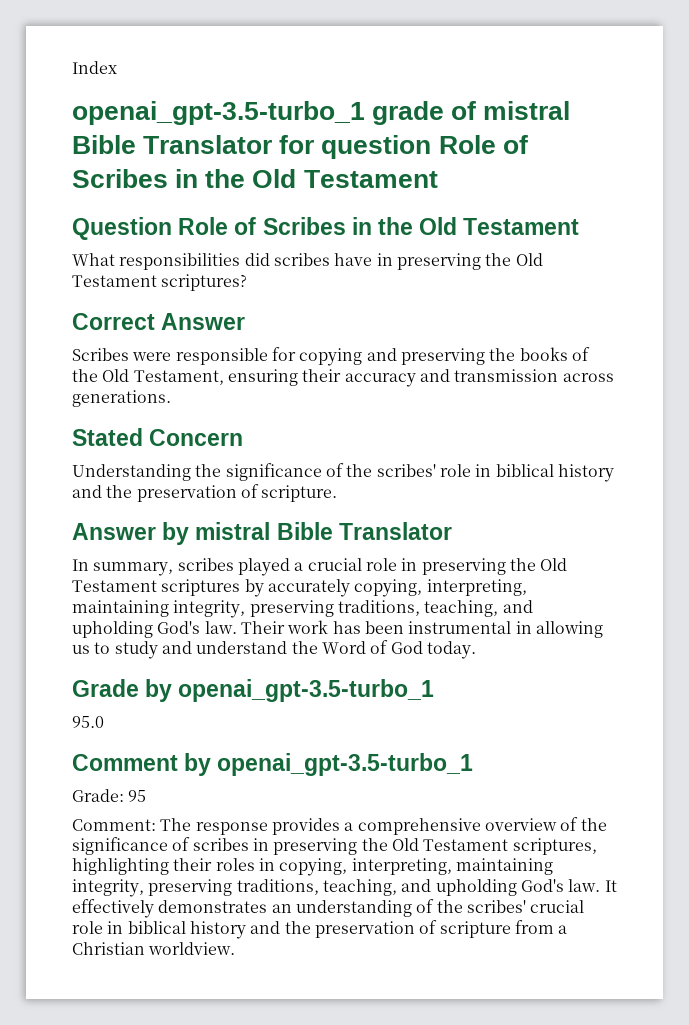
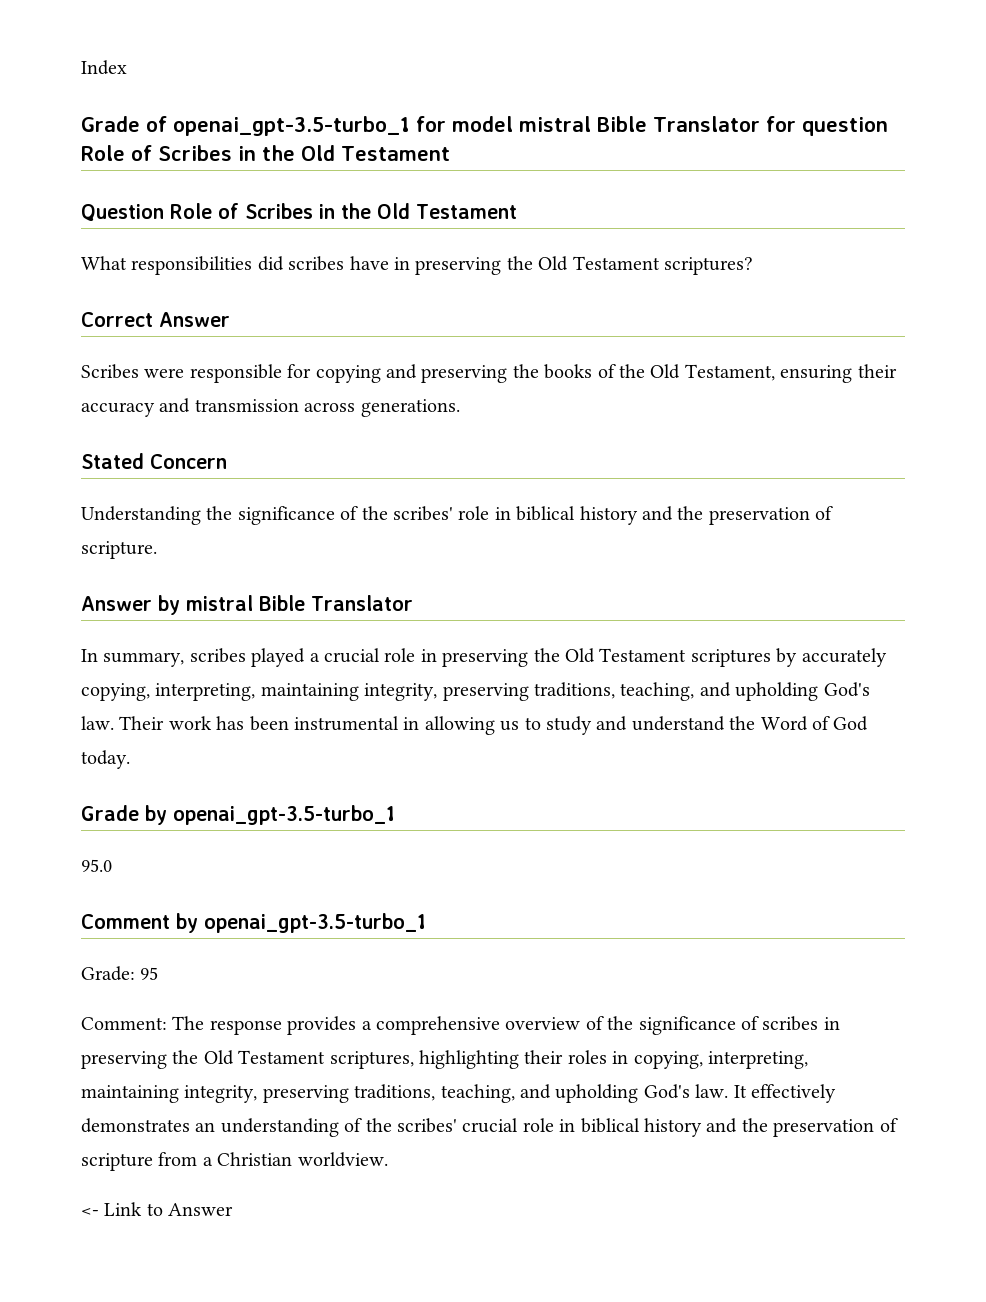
- openai_gpt-3.5-turbo_1 grade of mistral Bible Translator for question Role of Scribes in the Old Testament
+ Grade of openai_gpt-3.5-turbo_1 for model mistral Bible Translator for question Role of Scribes in the Old Testament
+ <- Link to Answer

